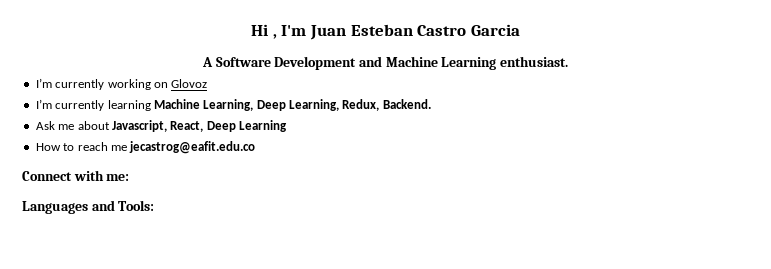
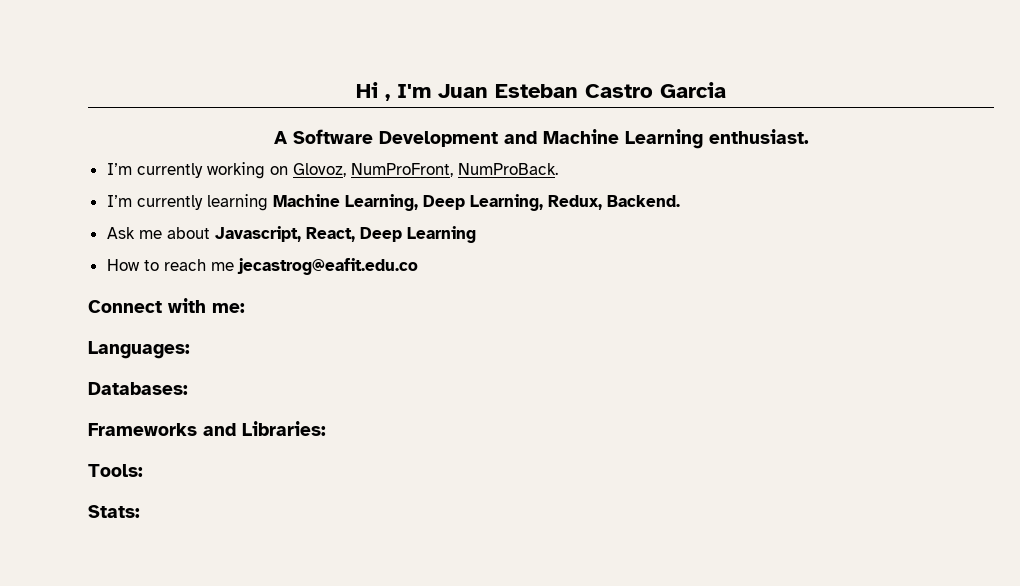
- I’m currently working on Glovoz
+ I’m currently working on Glovoz, NumProFront, NumProBack.
- Languages and Tools:
+ Languages:
+ Databases:
+ Frameworks and Libraries:
+ Tools:
+ Stats:

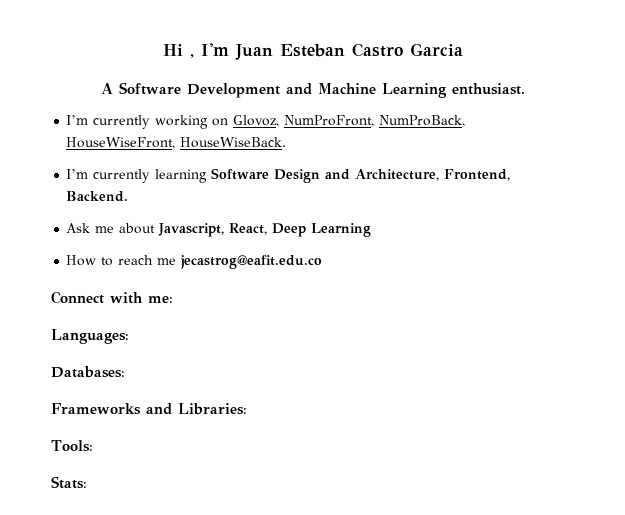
- I’m currently working on Glovoz, NumProFront, NumProBack.
+ I’m currently working on Glovoz, NumProFront, NumProBack, HouseWiseFront, HouseWiseBack.
- I’m currently learning Machine Learning, Deep Learning, Redux, Backend.
+ I’m currently learning Software Design and Architecture, Frontend, Backend.

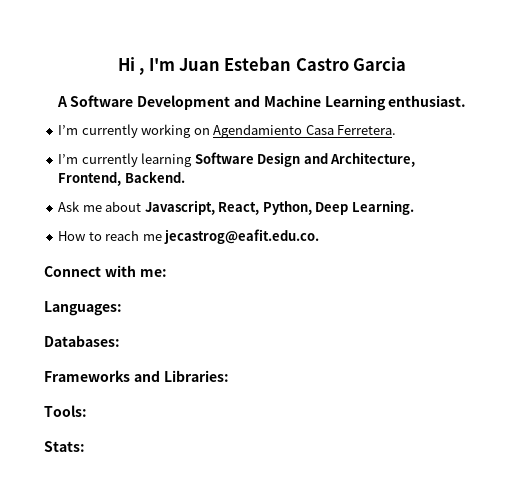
- I’m currently working on Glovoz, NumProFront, NumProBack, HouseWiseFront, HouseWiseBack.
+ I’m currently working on Agendamiento Casa Ferretera.
- Ask me about Javascript, React, Deep Learning
+ Ask me about Javascript, React, Python, Deep Learning.
- How to reach me jecastrog@eafit.edu.co
+ How to reach me jecastrog@eafit.edu.co.

